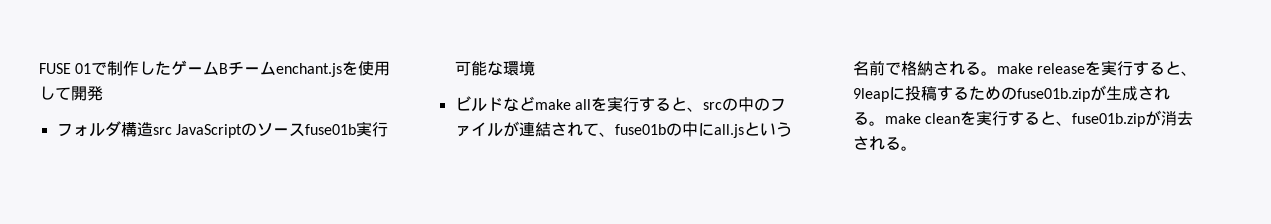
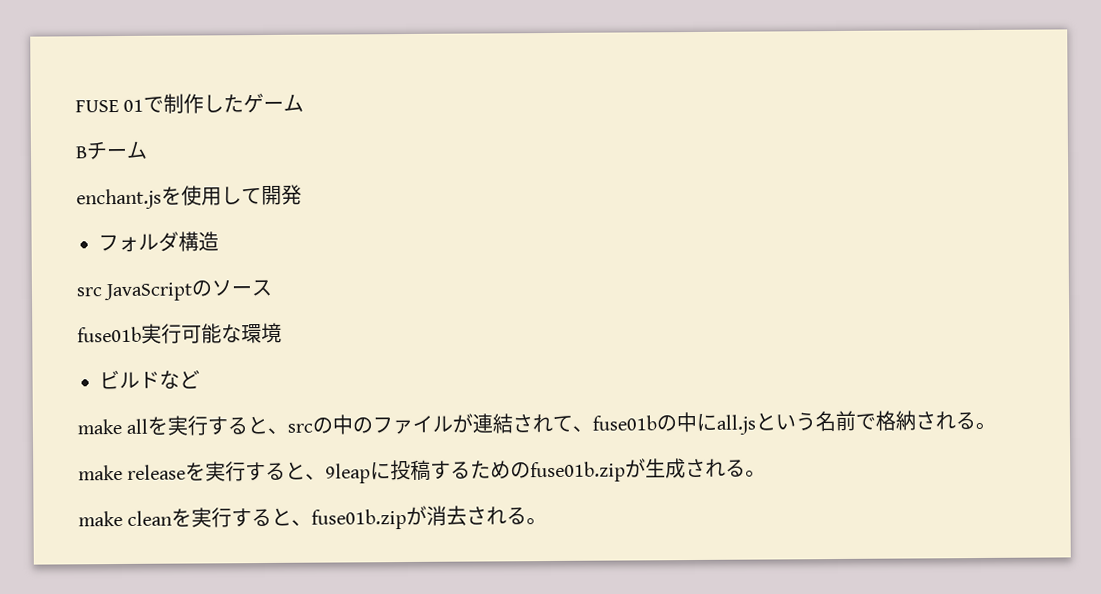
- FUSE 01で制作したゲームBチームenchant.jsを使用して開発
+ FUSE 01で制作したゲーム
+ Bチーム
+ enchant.jsを使用して開発
- フォルダ構造src JavaScriptのソースfuse01b実行可能な環境
+ フォルダ構造
+ src JavaScriptのソース
+ fuse01b実行可能な環境
- ビルドなどmake allを実行すると、srcの中のファイルが連結されて、fuse01bの中にall.jsという名前で格納される。make releaseを実行すると、9leapに投稿するためのfuse01b.zipが生成される。make cleanを実行すると、fuse01b.zipが消去される。
+ ビルドなど
+ make allを実行すると、srcの中のファイルが連結されて、fuse01bの中にall.jsという名前で格納される。
+ make releaseを実行すると、9leapに投稿するためのfuse01b.zipが生成される。
+ make cleanを実行すると、fuse01b.zipが消去される。

